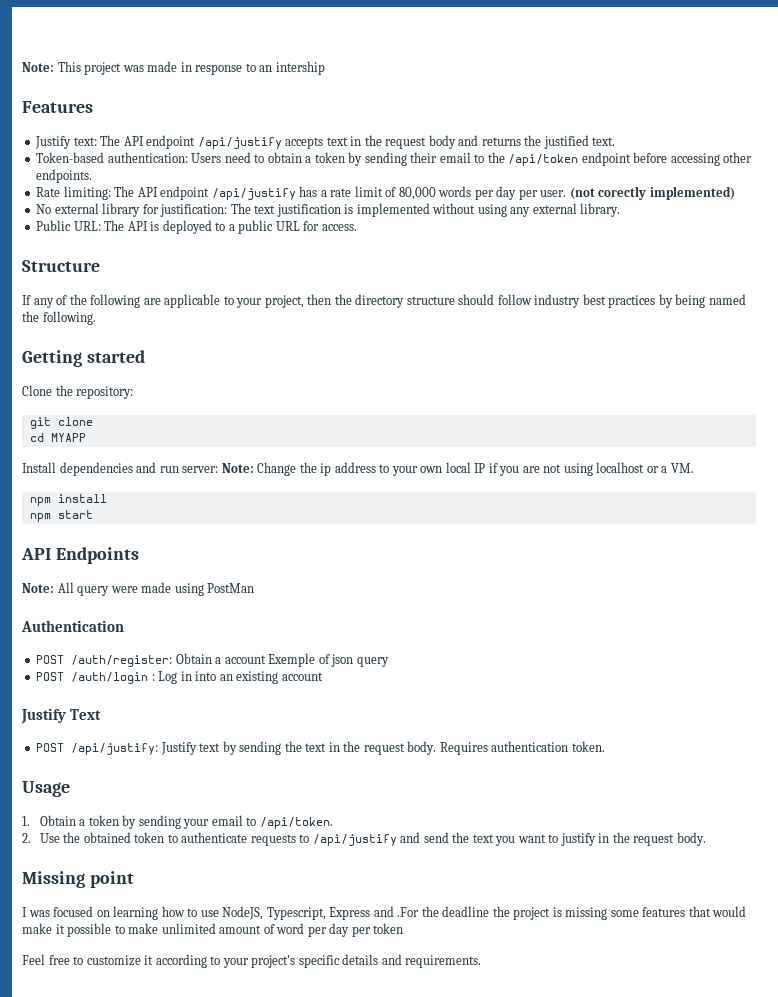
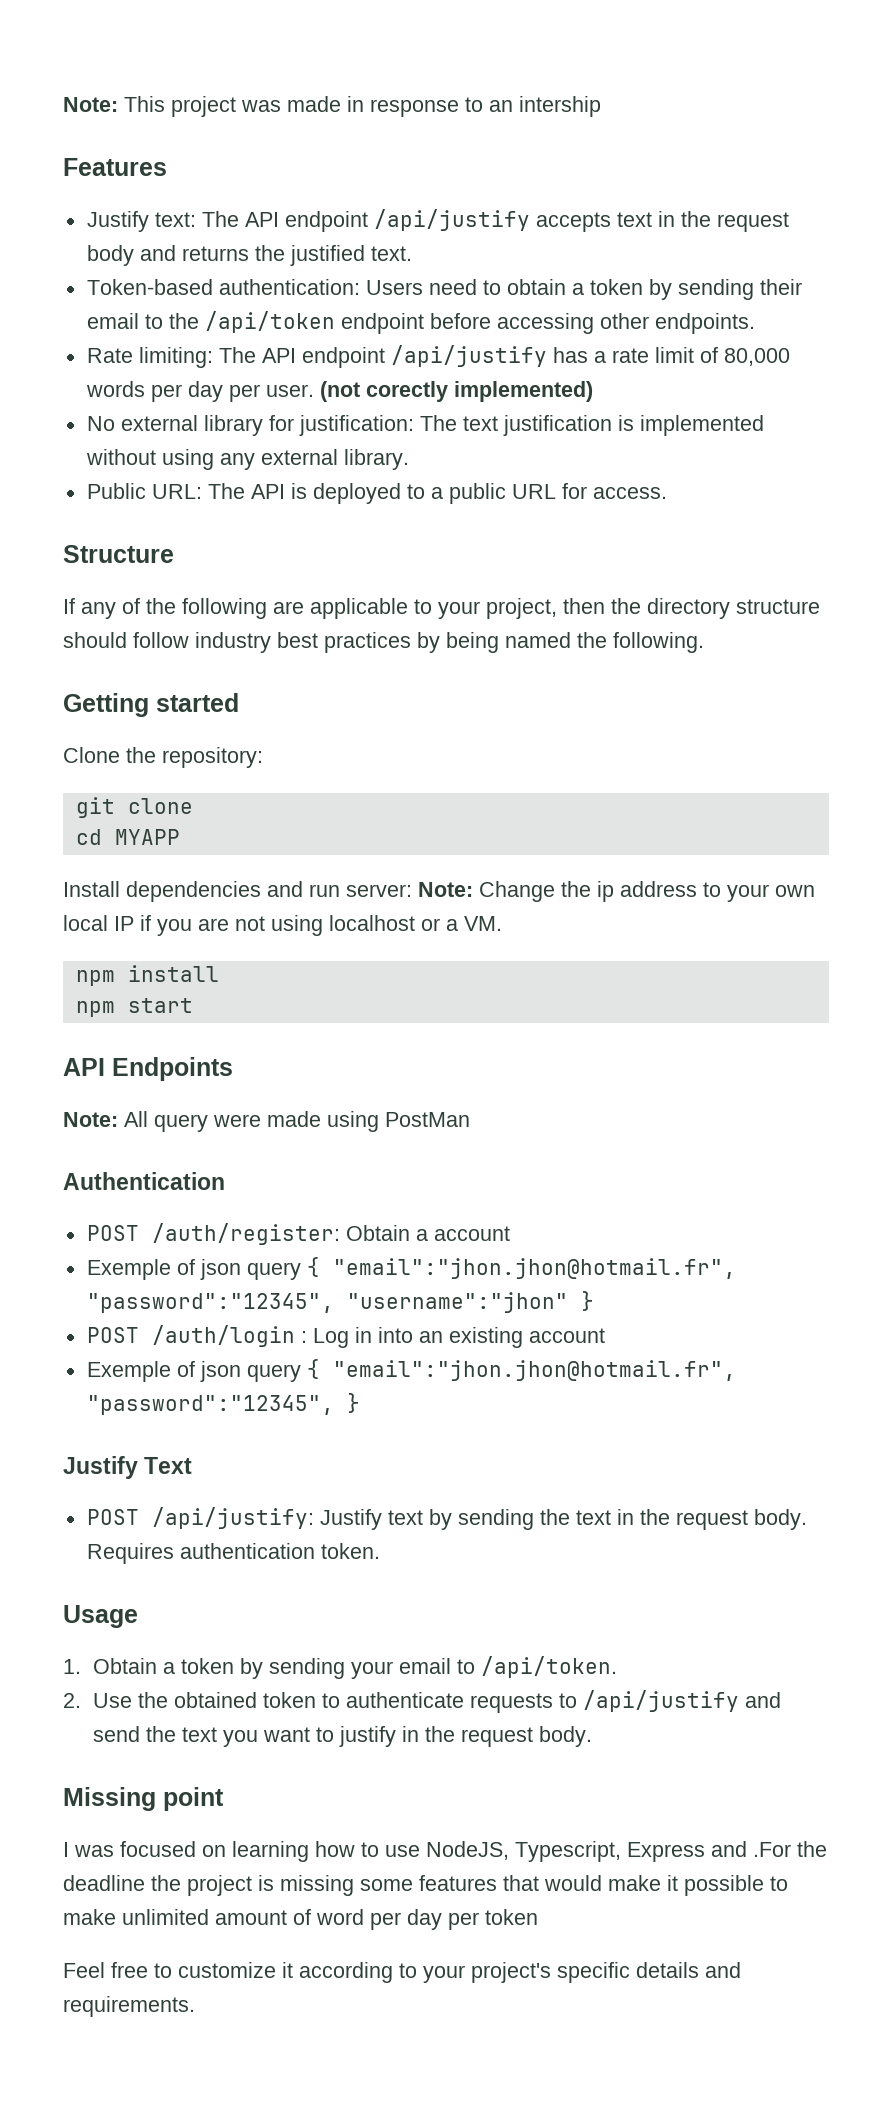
- POST /auth/register: Obtain a account Exemple of json query
+ POST /auth/register: Obtain a account
+ Exemple of json query { "email":"jhon.jhon@hotmail.fr", "password":"12345", "username":"jhon" }
+ Exemple of json query { "email":"jhon.jhon@hotmail.fr", "password":"12345", }

